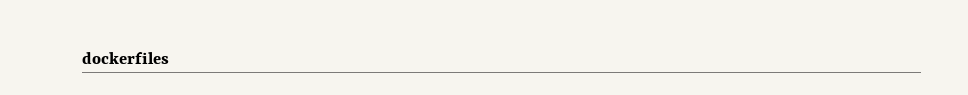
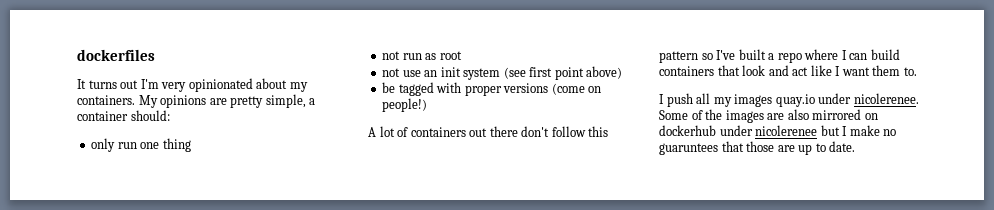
+ It turns out I'm very opinionated about my containers. My opinions are pretty simple, a container should:
+ only run one thing
+ not run as root
+ not use an init system (see first point above)
+ be tagged with proper versions (come on people!)
+ A lot of containers out there don't follow this pattern so I've built a repo where I can build containers that look and act like I want them to.
+ I push all my images quay.io under nicolerenee. Some of the images are also mirrored on dockerhub under nicolerenee but I make no guaruntees that those are up to date.

